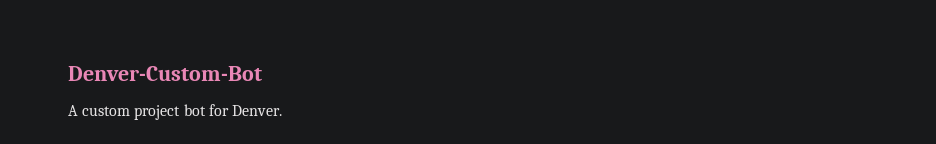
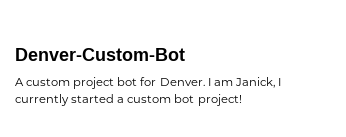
+ I am Janick, I currently started a custom bot project!

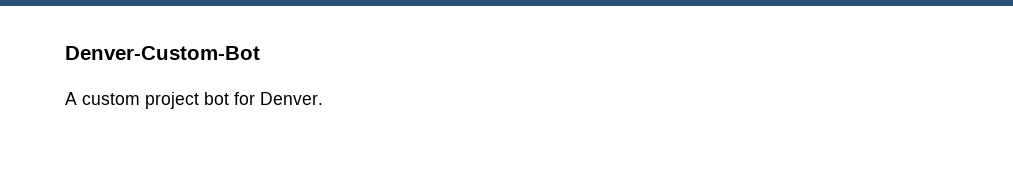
- I am Janick, I currently started a custom bot project!

